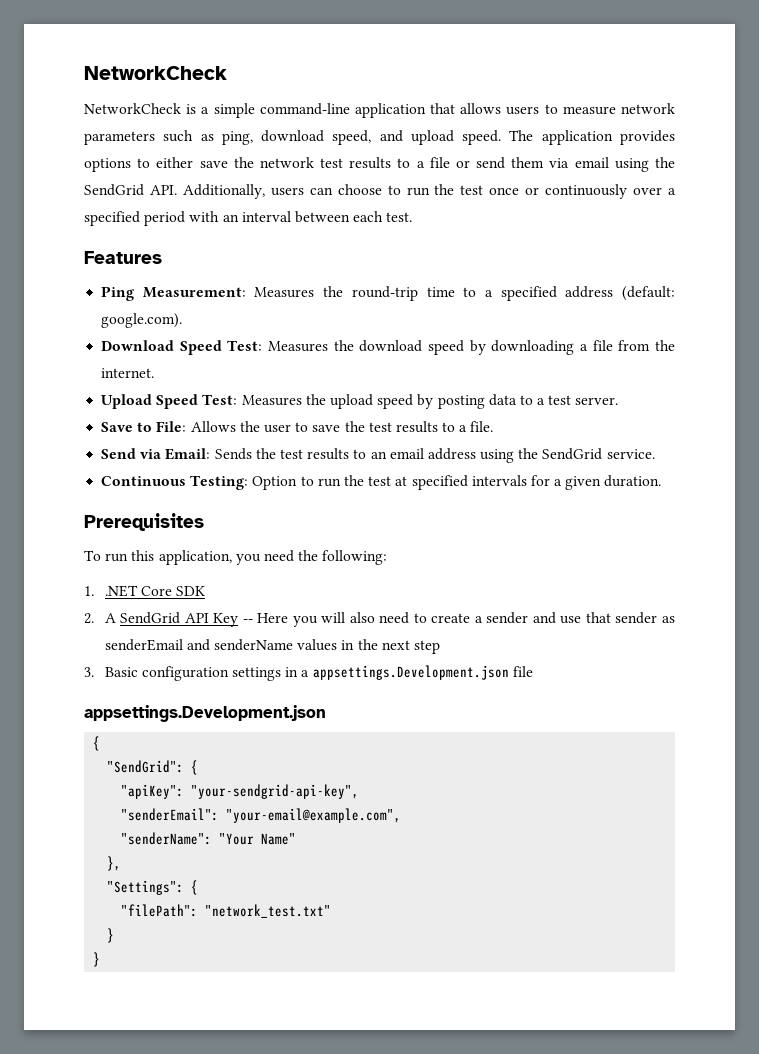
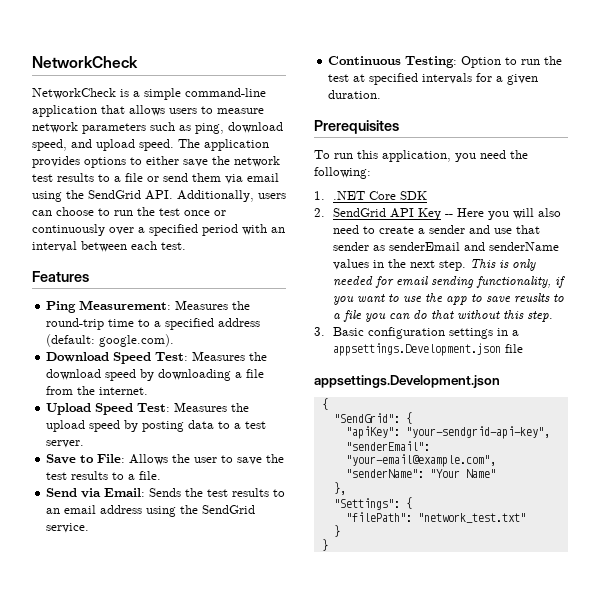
- 2. A SendGrid API Key -- Here you will also need to create a sender and use that sender as senderEmail and senderName values in the next step
+ 2. SendGrid API Key -- Here you will also need to create a sender and use that sender as senderEmail and senderName values in the next step. This is only needed for email sending functionality, if you want to use the app to save reuslts to a file you can do that without this step.

